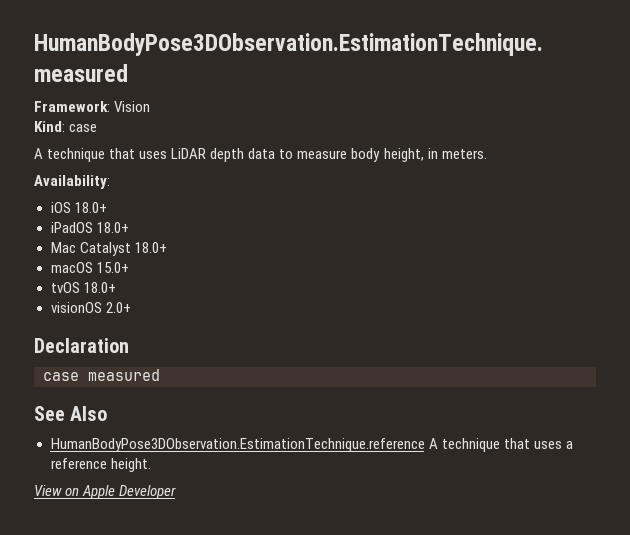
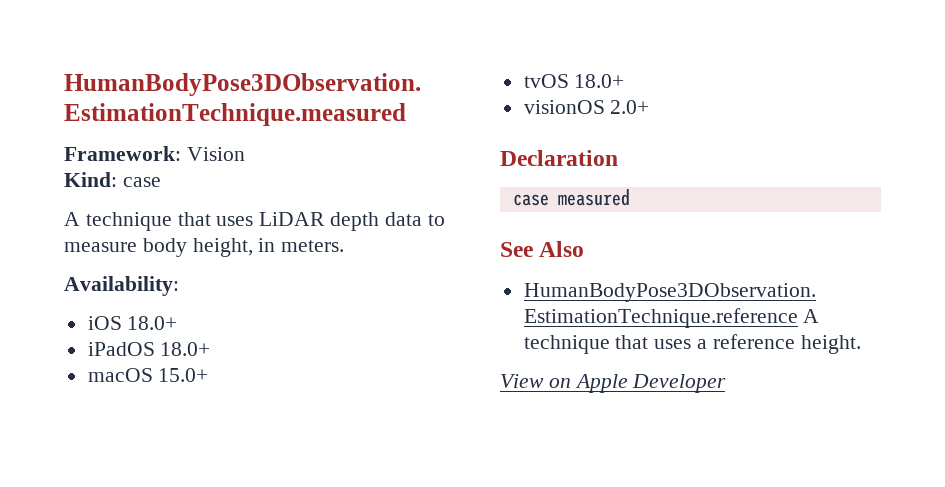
- Mac Catalyst 18.0+

